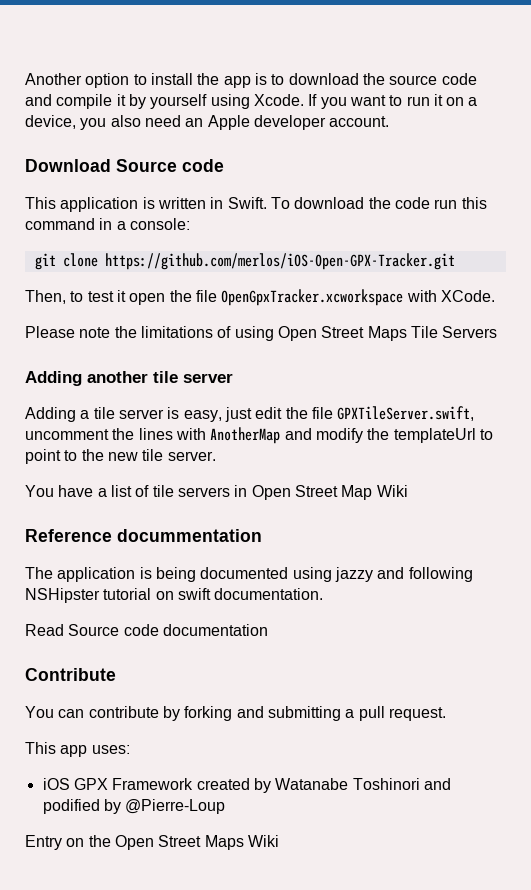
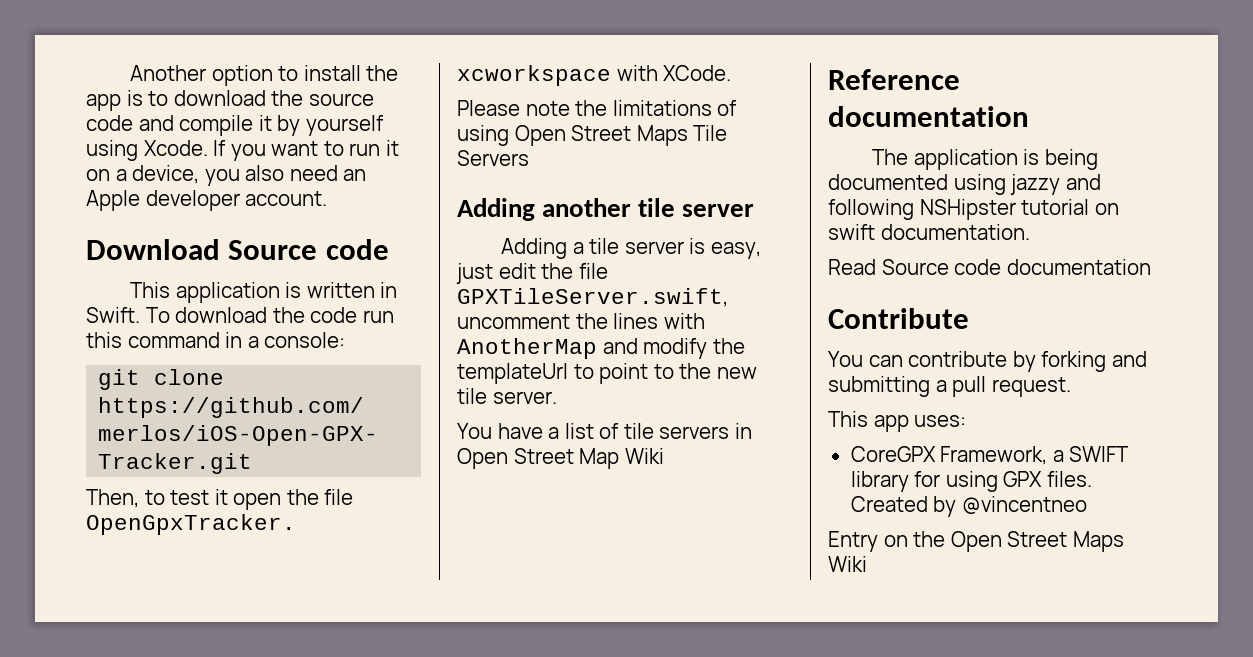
- Reference docummentation
+ Reference documentation
- iOS GPX Framework created by Watanabe Toshinori and podified by @Pierre-Loup
+ CoreGPX Framework, a SWIFT library for using GPX files. Created by @vincentneo

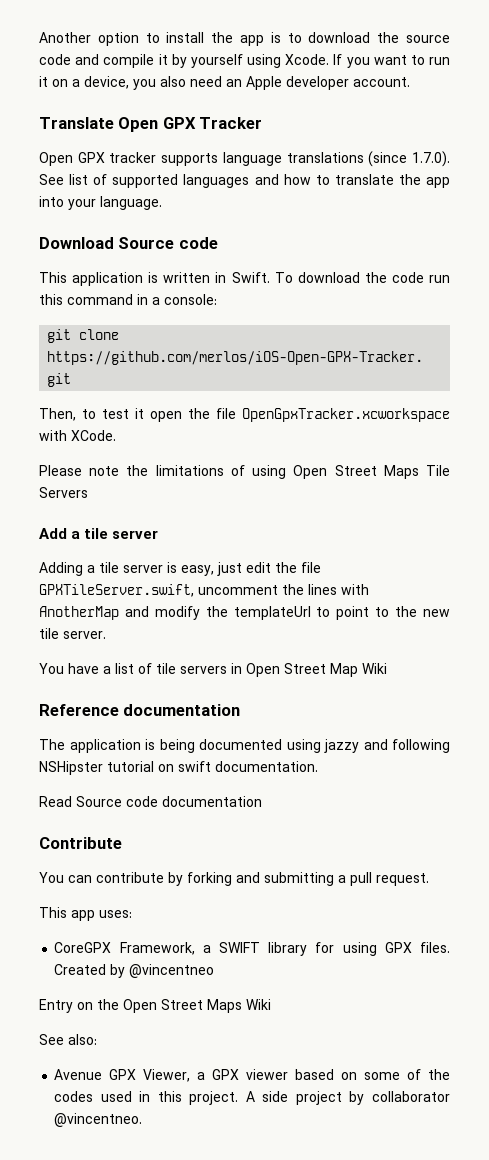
+ Translate Open GPX Tracker
+ Open GPX tracker supports language translations (since 1.7.0). See list of supported languages and how to translate the app into your language.
- Adding another tile server
+ Add a tile server
+ See also:
+ Avenue GPX Viewer, a GPX viewer based on some of the codes used in this project. A side project by collaborator @vincentneo.

